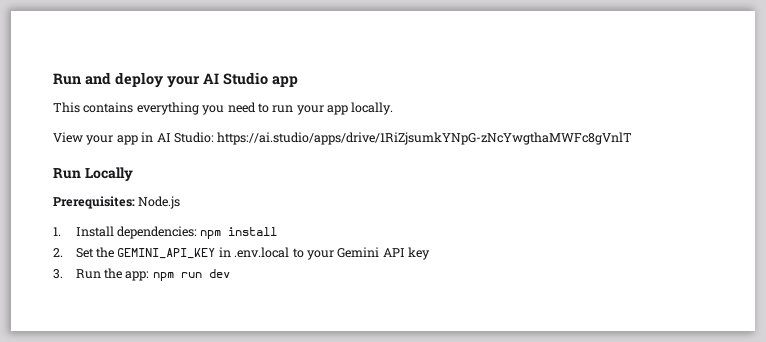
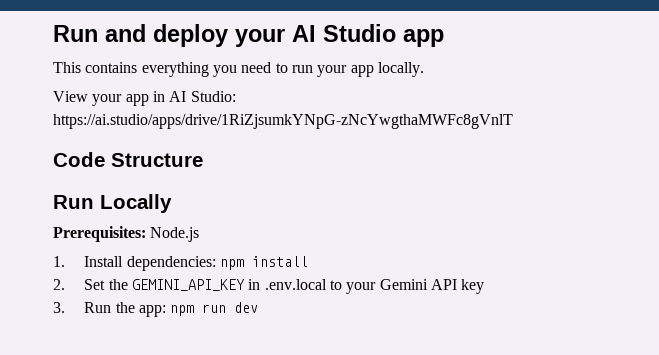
+ Code Structure

